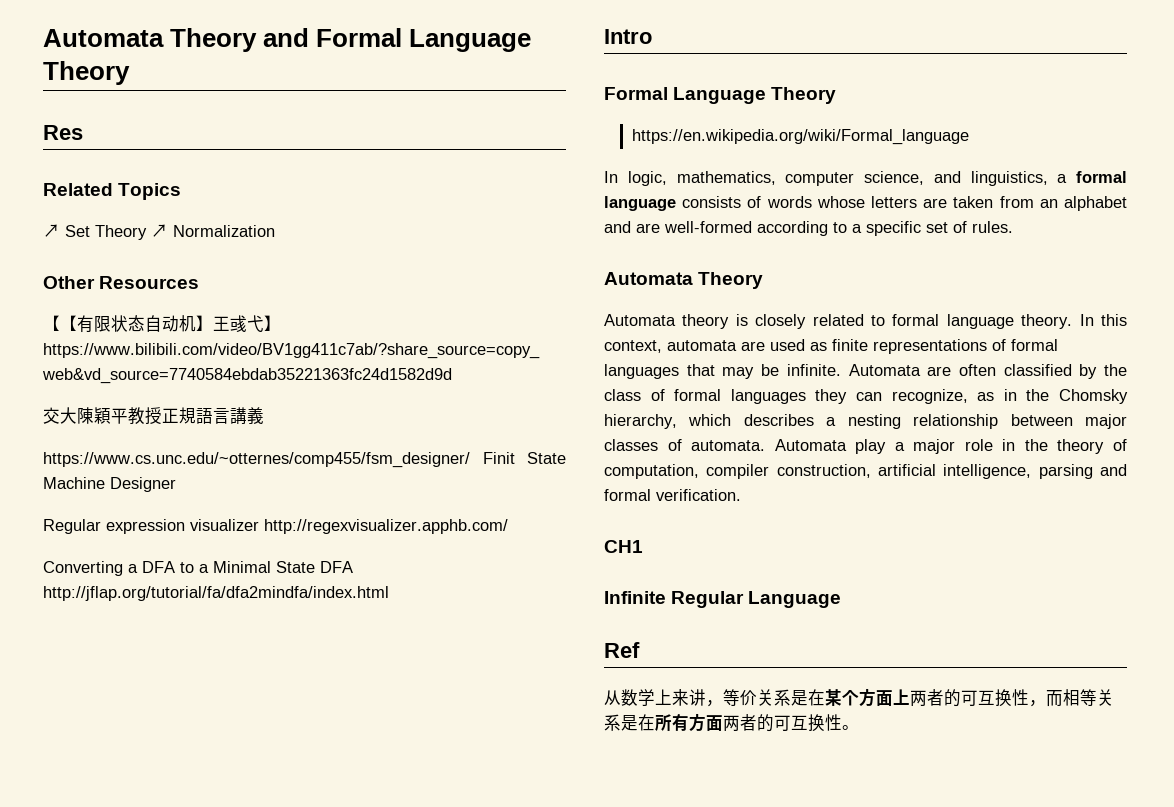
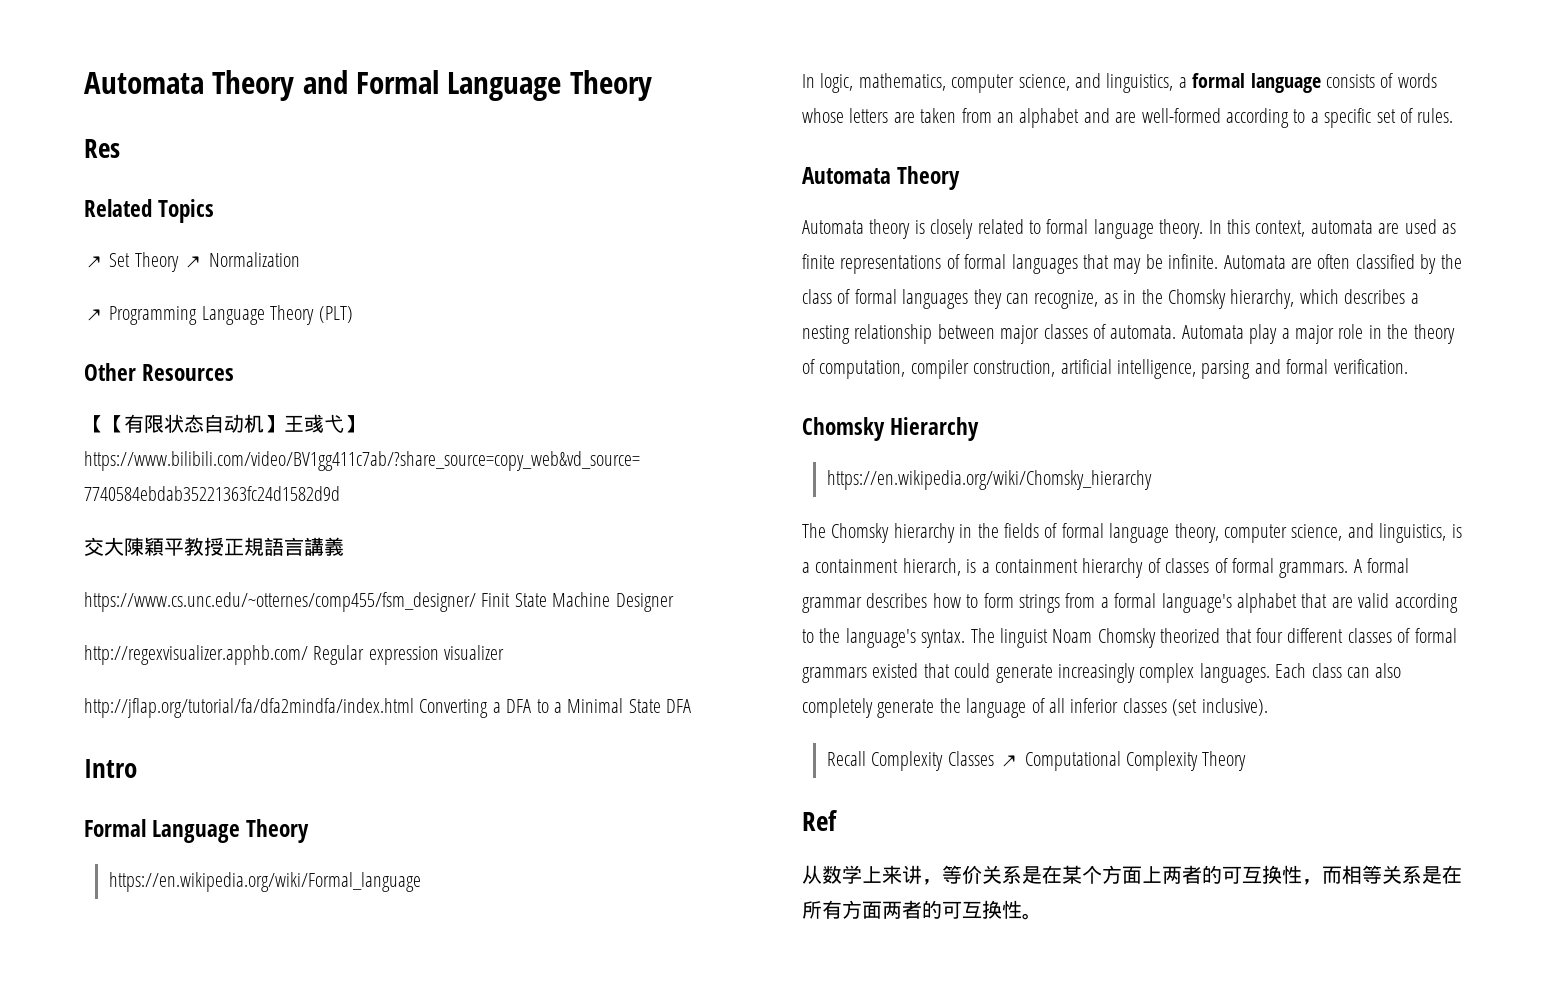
+ ↗ Programming Language Theory (PLT)
- Regular expression visualizer http://regexvisualizer.apphb.com/
- Converting a DFA to a Minimal State DFA http://jflap.org/tutorial/fa/dfa2mindfa/index.html
+ http://regexvisualizer.apphb.com/ Regular expression visualizer
+ http://jflap.org/tutorial/fa/dfa2mindfa/index.html Converting a DFA to a Minimal State DFA
- CH1
- Infinite Regular Language
+ Chomsky Hierarchy
+ https://en.wikipedia.org/wiki/Chomsky_hierarchy
+ The Chomsky hierarchy in the fields of formal language theory, computer science, and linguistics, is a containment hierarch, is a containment hierarchy of classes of formal grammars. A formal grammar describes how to form strings from a formal language's alphabet that are valid according to the language's syntax. The linguist Noam Chomsky theorized that four different classes of formal grammars existed that could generate increasingly complex languages. Each class can also completely generate the language of all inferior classes (set inclusive).
+ Recall Complexity Classes ↗ Computational Complexity Theory

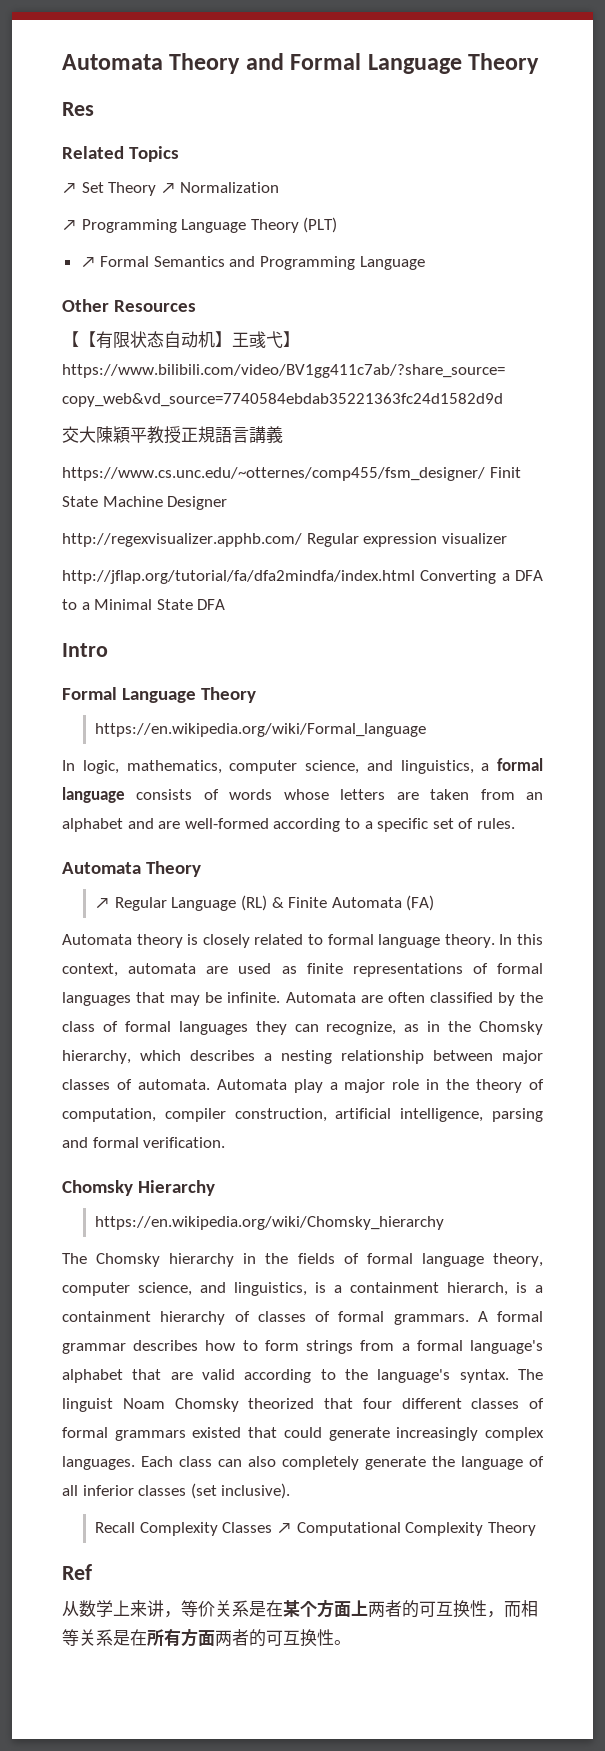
+ ↗ Formal Semantics and Programming Language
+ ↗ Regular Language (RL) & Finite Automata (FA)

